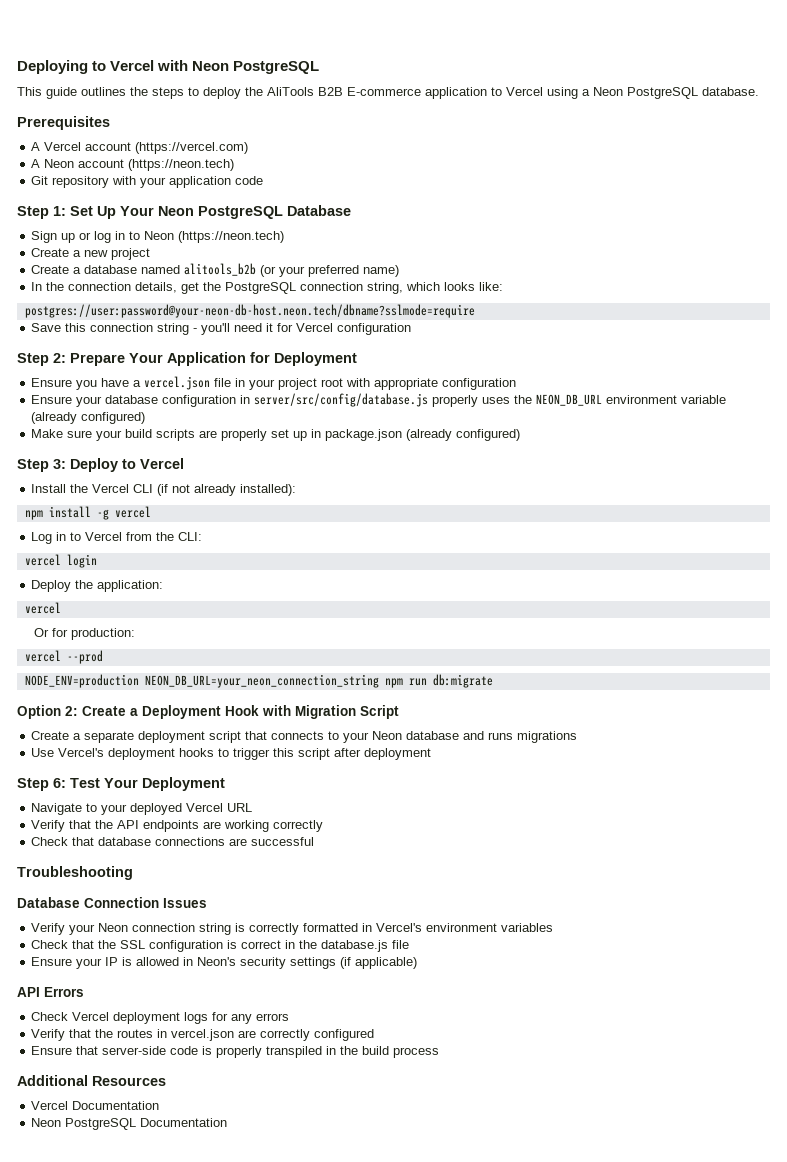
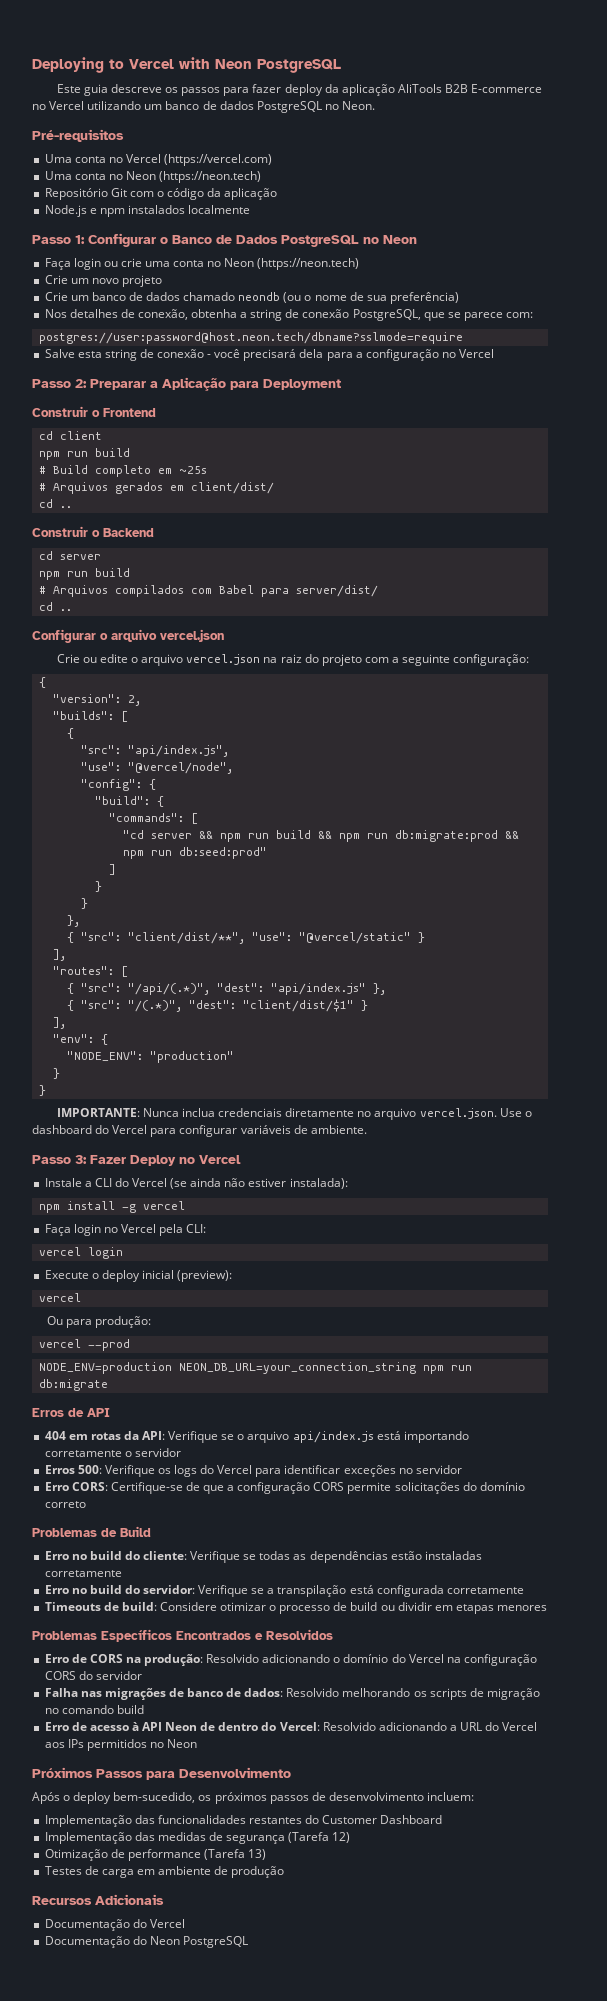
- This guide outlines the steps to deploy the AliTools B2B E-commerce application to Vercel using a Neon PostgreSQL database.
- Prerequisites
- A Vercel account (https://vercel.com)
- A Neon account (https://neon.tech)
- Git repository with your application code
- Step 1: Set Up Your Neon PostgreSQL Database
- Sign up or log in to Neon (https://neon.tech)
- Create a new project
- Create a database named alitools_b2b (or your preferred name)
- In the connection details, get the PostgreSQL connection string, which looks like:
- postgres://user:password@your-neon-db-host.neon.tech/dbname?sslmode=require
- Save this connection string - you'll need it for Vercel configuration
- Step 2: Prepare Your Application for Deployment
- Ensure you have a vercel.json file in your project root with appropriate configuration
- Ensure your database configuration in server/src/config/database.js properly uses the NEON_DB_URL environment variable (already configured)
- Make sure your build scripts are properly set up in package.json (already configured)
- Step 3: Deploy to Vercel
- Install the Vercel CLI (if not already installed):
+ Este guia descreve os passos para fazer deploy da aplicação AliTools B2B E-commerce no Vercel utilizando um banco de dados PostgreSQL no Neon.
+ Pré-requisitos
+ Uma conta no Vercel (https://vercel.com)
+ Uma conta no Neon (https://neon.tech)
+ Repositório Git com o código da aplicação
+ Node.js e npm instalados localmente
+ Passo 1: Configurar o Banco de Dados PostgreSQL no Neon
+ Faça login ou crie uma conta no Neon (https://neon.tech)
+ Crie um novo projeto
+ Crie um banco de dados chamado neondb (ou o nome de sua preferência)
+ Nos detalhes de conexão, obtenha a string de conexão PostgreSQL, que se parece com:
+ postgres://user:password@host.neon.tech/dbname?sslmode=require
+ Salve esta string de conexão - você precisará dela para a configuração no Vercel
+ Passo 2: Preparar a Aplicação para Deployment
+ Construir o Frontend
+ cd client
+ npm run build
+ # Build completo em ~25s
+ # Arquivos gerados em client/dist/
+ cd ..
+ Construir o Backend
+ cd server
+ npm run build
+ # Arquivos compilados com Babel para server/dist/
+ cd ..
+ Configurar o arquivo vercel.json
+ Crie ou edite o arquivo vercel.json na raiz do projeto com a seguinte configuração:
+ {
+ "version": 2,
+ "builds": [
+ {
+ "src": "api/index.js",
+ "use": "@vercel/node",
+ "config": {
+ "build": {
+ "commands": [
+ "cd server && npm run build && npm run db:migrate:prod && npm run db:seed:prod"
+ ]
+ }
+ }
+ },
+ { "src": "client/dist/**", "use": "@vercel/static" }
+ ],
+ "routes": [
+ { "src": "/api/(.*)", "dest": "api/index.js" },
+ { "src": "/(.*)", "dest": "client/dist/$1" }
+ ],
+ "env": {
+ "NODE_ENV": "production"
+ }
+ }
+ IMPORTANTE: Nunca inclua credenciais diretamente no arquivo vercel.json. Use o dashboard do Vercel para configurar variáveis de ambiente.
+ Passo 3: Fazer Deploy no Vercel
+ Instale a CLI do Vercel (se ainda não estiver instalada):
  npm install -g vercel
- Log in to Vercel from the CLI:
+ Faça login no Vercel pela CLI:
  vercel login
- Deploy the application:
+ Execute o deploy inicial (preview):
  vercel
- Or for production:
+ Ou para produção:
- NODE_ENV=production NEON_DB_URL=your_neon_connection_string npm run db:migrate
+ NODE_ENV=production NEON_DB_URL=your_connection_string npm run db:migrate
- Option 2: Create a Deployment Hook with Migration Script
- Create a separate deployment script that connects to your Neon database and runs migrations
- Use Vercel's deployment hooks to trigger this script after deployment
- Step 6: Test Your Deployment
- Navigate to your deployed Vercel URL
- Verify that the API endpoints are working correctly
- Check that database connections are successful
- Troubleshooting
- Database Connection Issues
- Verify your Neon connection string is correctly formatted in Vercel's environment variables
- Check that the SSL configuration is correct in the database.js file
- Ensure your IP is allowed in Neon's security settings (if applicable)
- API Errors
- Check Vercel deployment logs for any errors
- Verify that the routes in vercel.json are correctly configured
- Ensure that server-side code is properly transpiled in the build process
- Additional Resources
- Vercel Documentation
- Neon PostgreSQL Documentation
+ Erros de API
+ 404 em rotas da API: Verifique se o arquivo api/index.js está importando corretamente o servidor
+ Erros 500: Verifique os logs do Vercel para identificar exceções no servidor
+ Erro CORS: Certifique-se de que a configuração CORS permite solicitações do domínio correto
+ Problemas de Build
+ Erro no build do cliente: Verifique se todas as dependências estão instaladas corretamente
+ Erro no build do servidor: Verifique se a transpilação está configurada corretamente
+ Timeouts de build: Considere otimizar o processo de build ou dividir em etapas menores
+ Problemas Específicos Encontrados e Resolvidos
+ Erro de CORS na produção: Resolvido adicionando o domínio do Vercel na configuração CORS do servidor
+ Falha nas migrações de banco de dados: Resolvido melhorando os scripts de migração no comando build
+ Erro de acesso à API Neon de dentro do Vercel: Resolvido adicionando a URL do Vercel aos IPs permitidos no Neon
+ Próximos Passos para Desenvolvimento
+ Após o deploy bem-sucedido, os próximos passos de desenvolvimento incluem:
+ Implementação das funcionalidades restantes do Customer Dashboard
+ Implementação das medidas de segurança (Tarefa 12)
+ Otimização de performance (Tarefa 13)
+ Testes de carga em ambiente de produção
+ Recursos Adicionais
+ Documentação do Vercel
+ Documentação do Neon PostgreSQL

